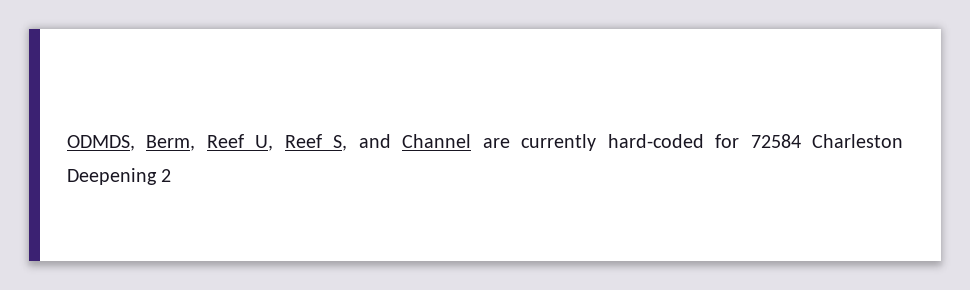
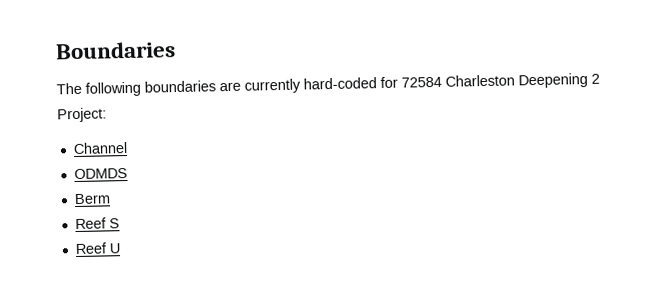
- ODMDS, Berm, Reef U, Reef S, and Channel are currently hard-coded for 72584 Charleston Deepening 2
+ Boundaries
+ The following boundaries are currently hard-coded for 72584 Charleston Deepening 2 Project:
+ Channel
+ ODMDS
+ Berm
+ Reef S
+ Reef U

